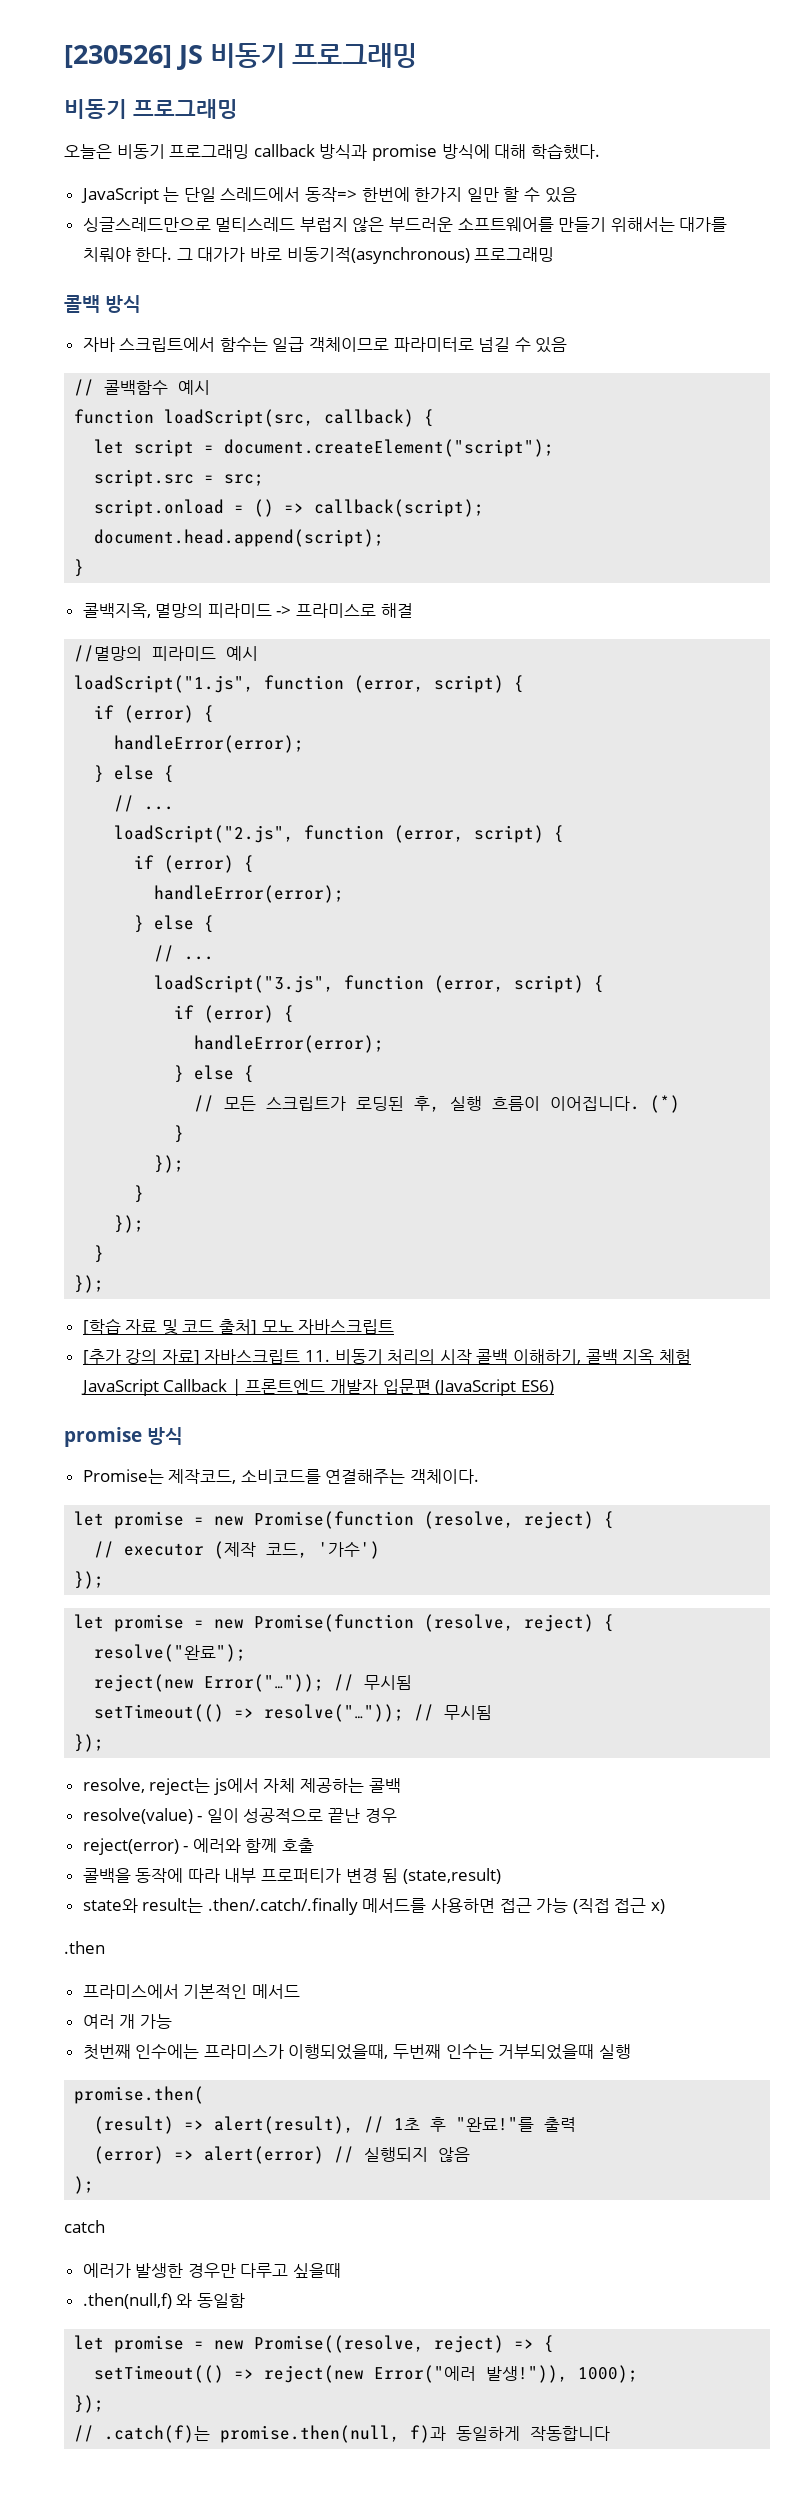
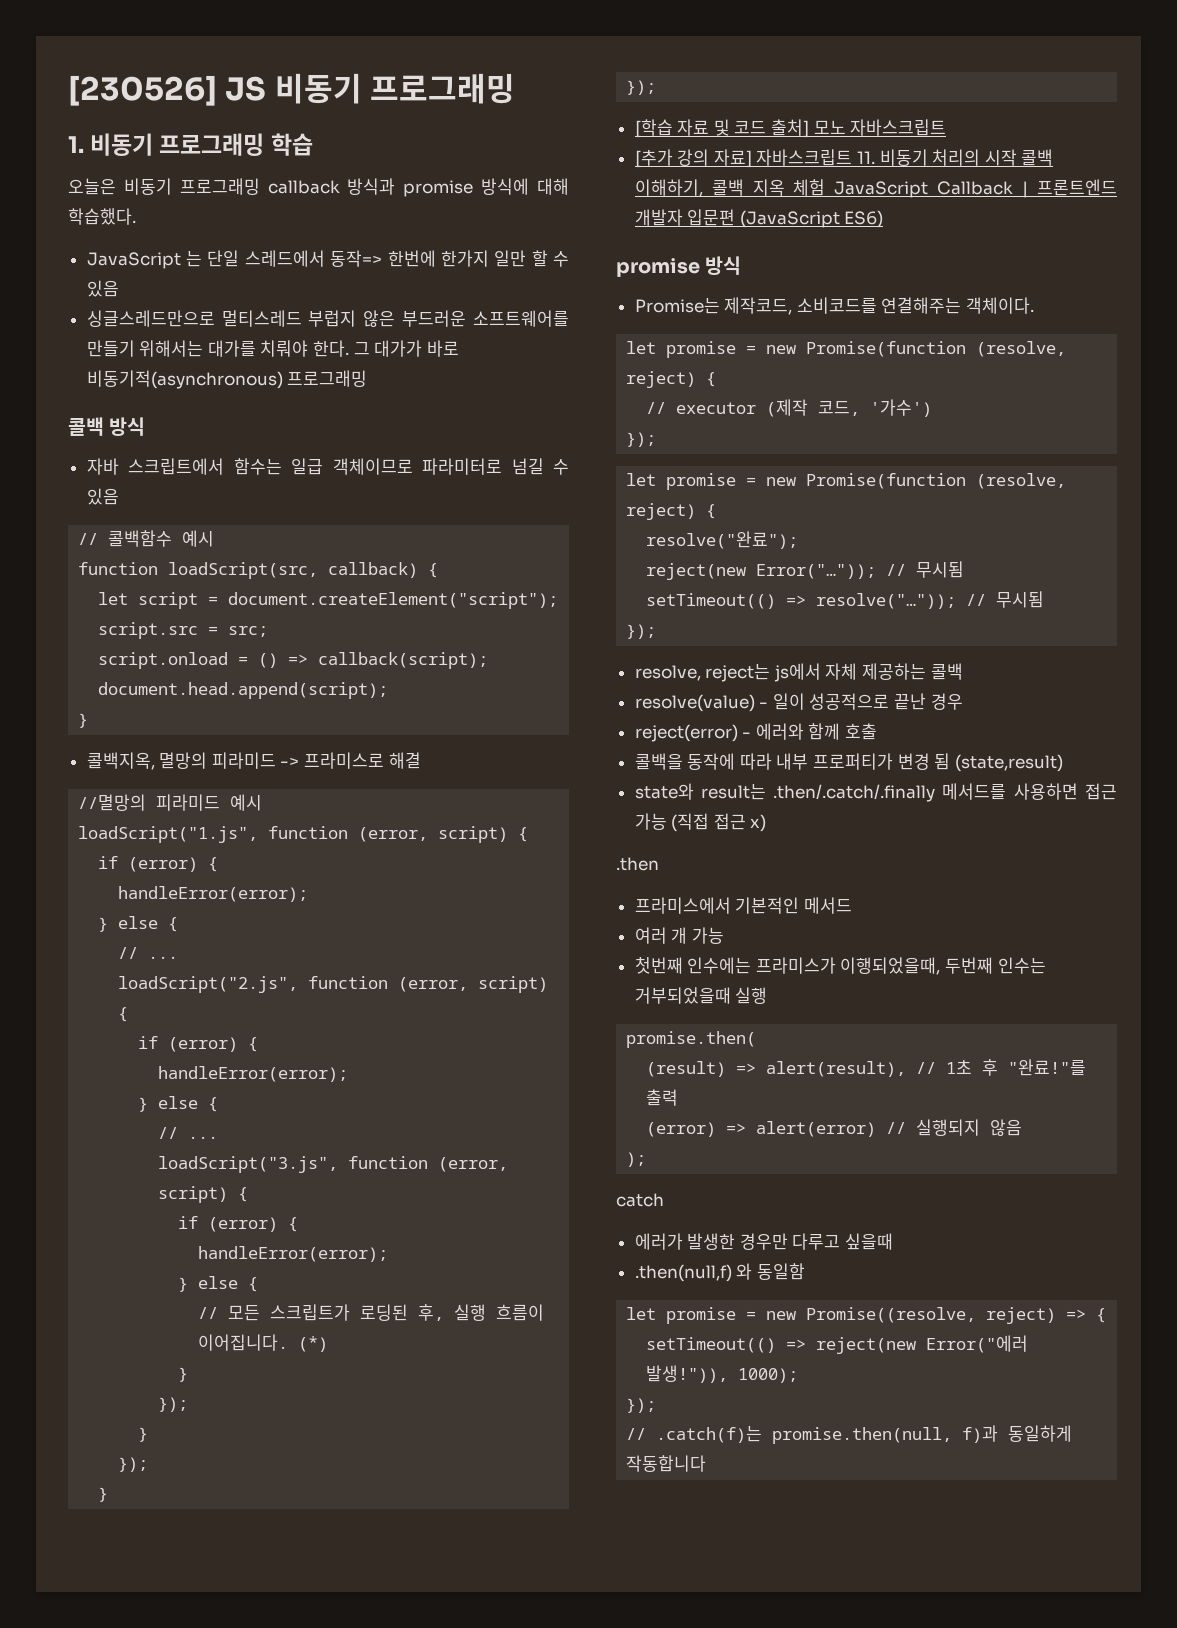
  [230526] JS 비동기 프로그래밍
- 비동기 프로그래밍
+ 1. 비동기 프로그래밍 학습

